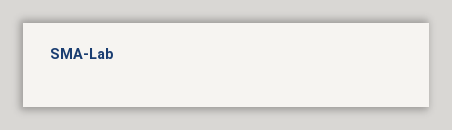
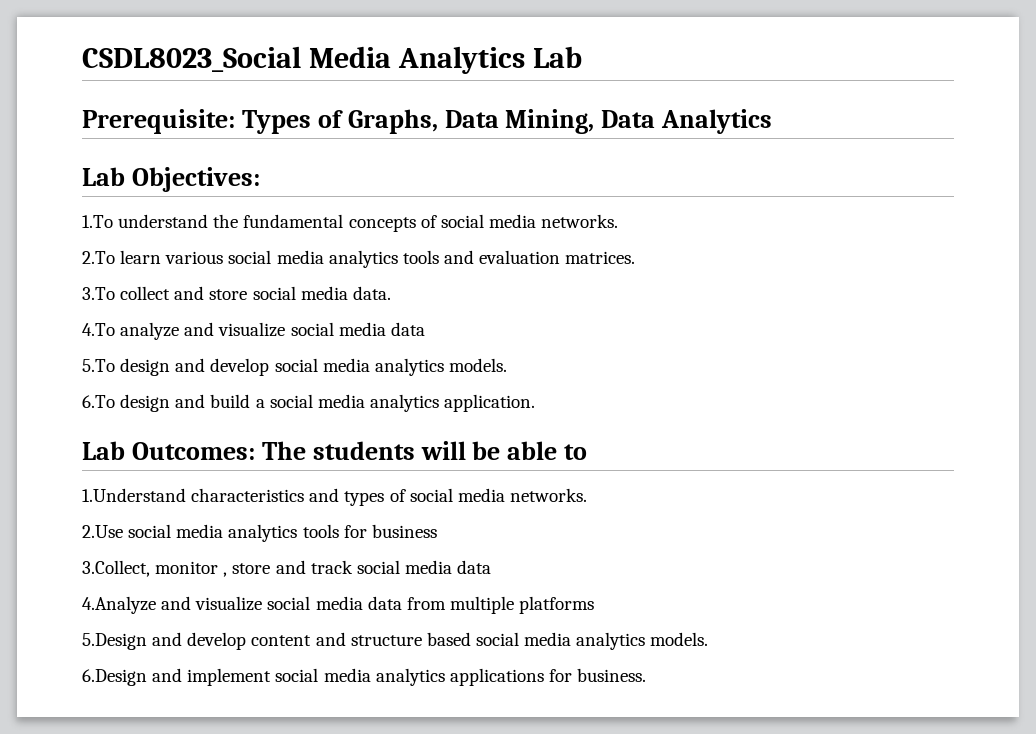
- SMA-Lab
+ CSDL8023_Social Media Analytics Lab
+ Prerequisite: Types of Graphs, Data Mining, Data Analytics
+ Lab Objectives:
+ 1.To understand the fundamental concepts of social media networks.
+ 2.To learn various social media analytics tools and evaluation matrices.
+ 3.To collect and store social media data.
+ 4.To analyze and visualize social media data
+ 5.To design and develop social media analytics models.
+ 6.To design and build a social media analytics application.
+ Lab Outcomes: The students will be able to
+ 1.Understand characteristics and types of social media networks.
+ 2.Use social media analytics tools for business
+ 3.Collect, monitor , store and track social media data
+ 4.Analyze and visualize social media data from multiple platforms
+ 5.Design and develop content and structure based social media analytics models.
+ 6.Design and implement social media analytics applications for business.

